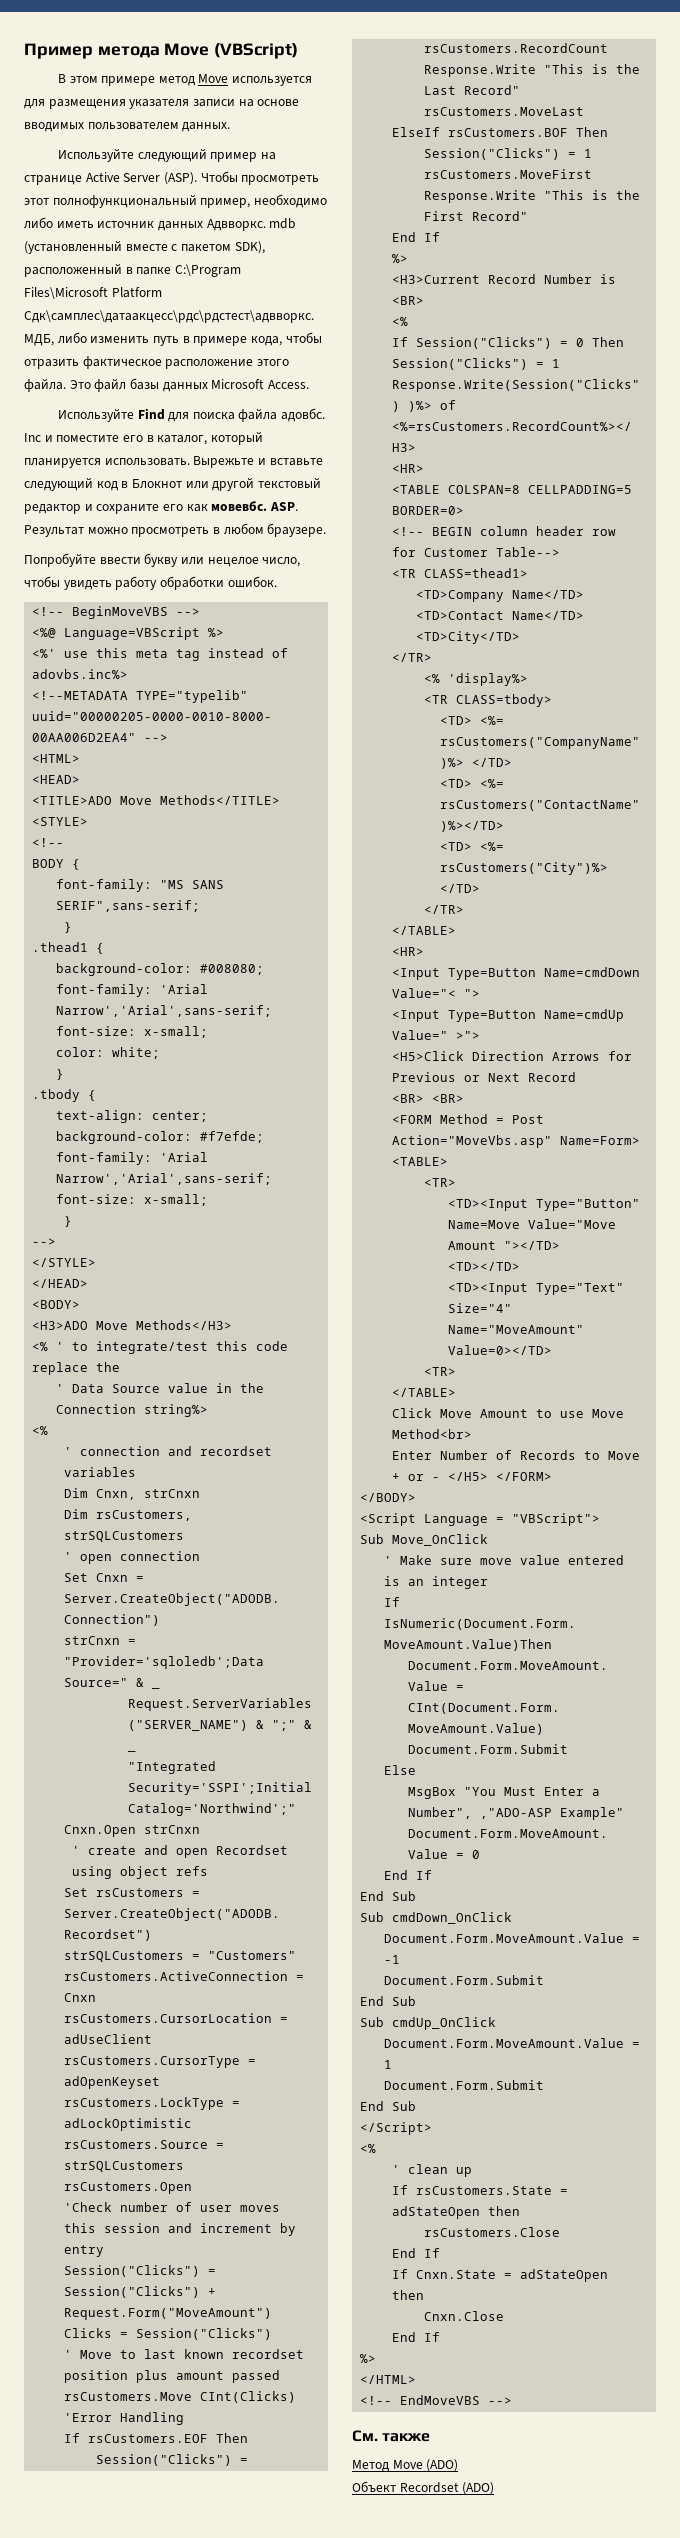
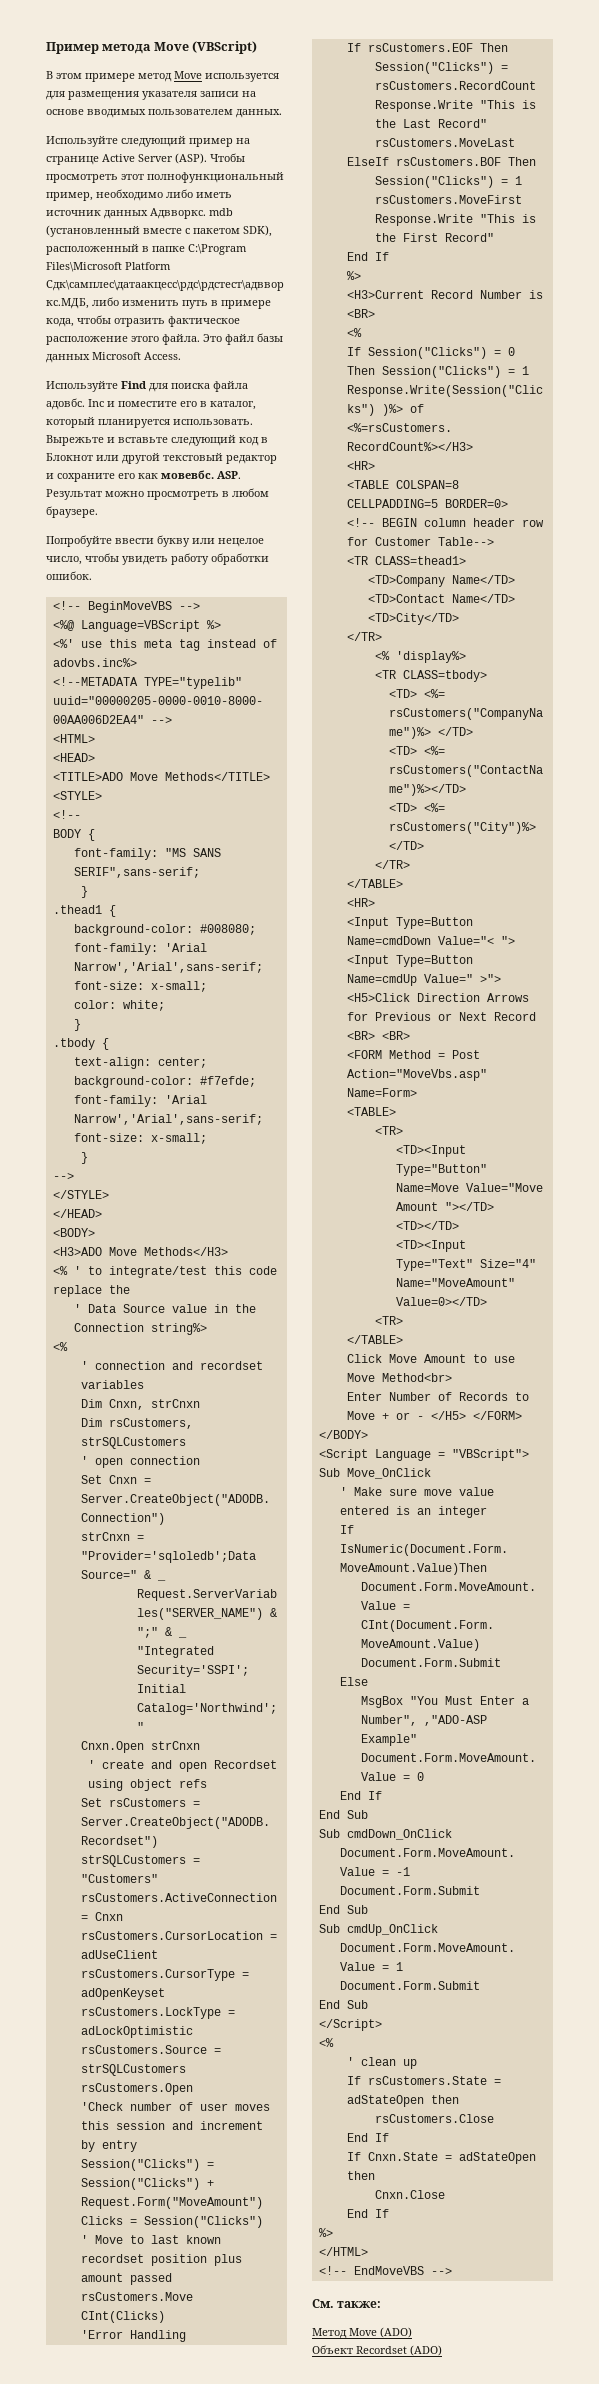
- См. также
+ См. также:

